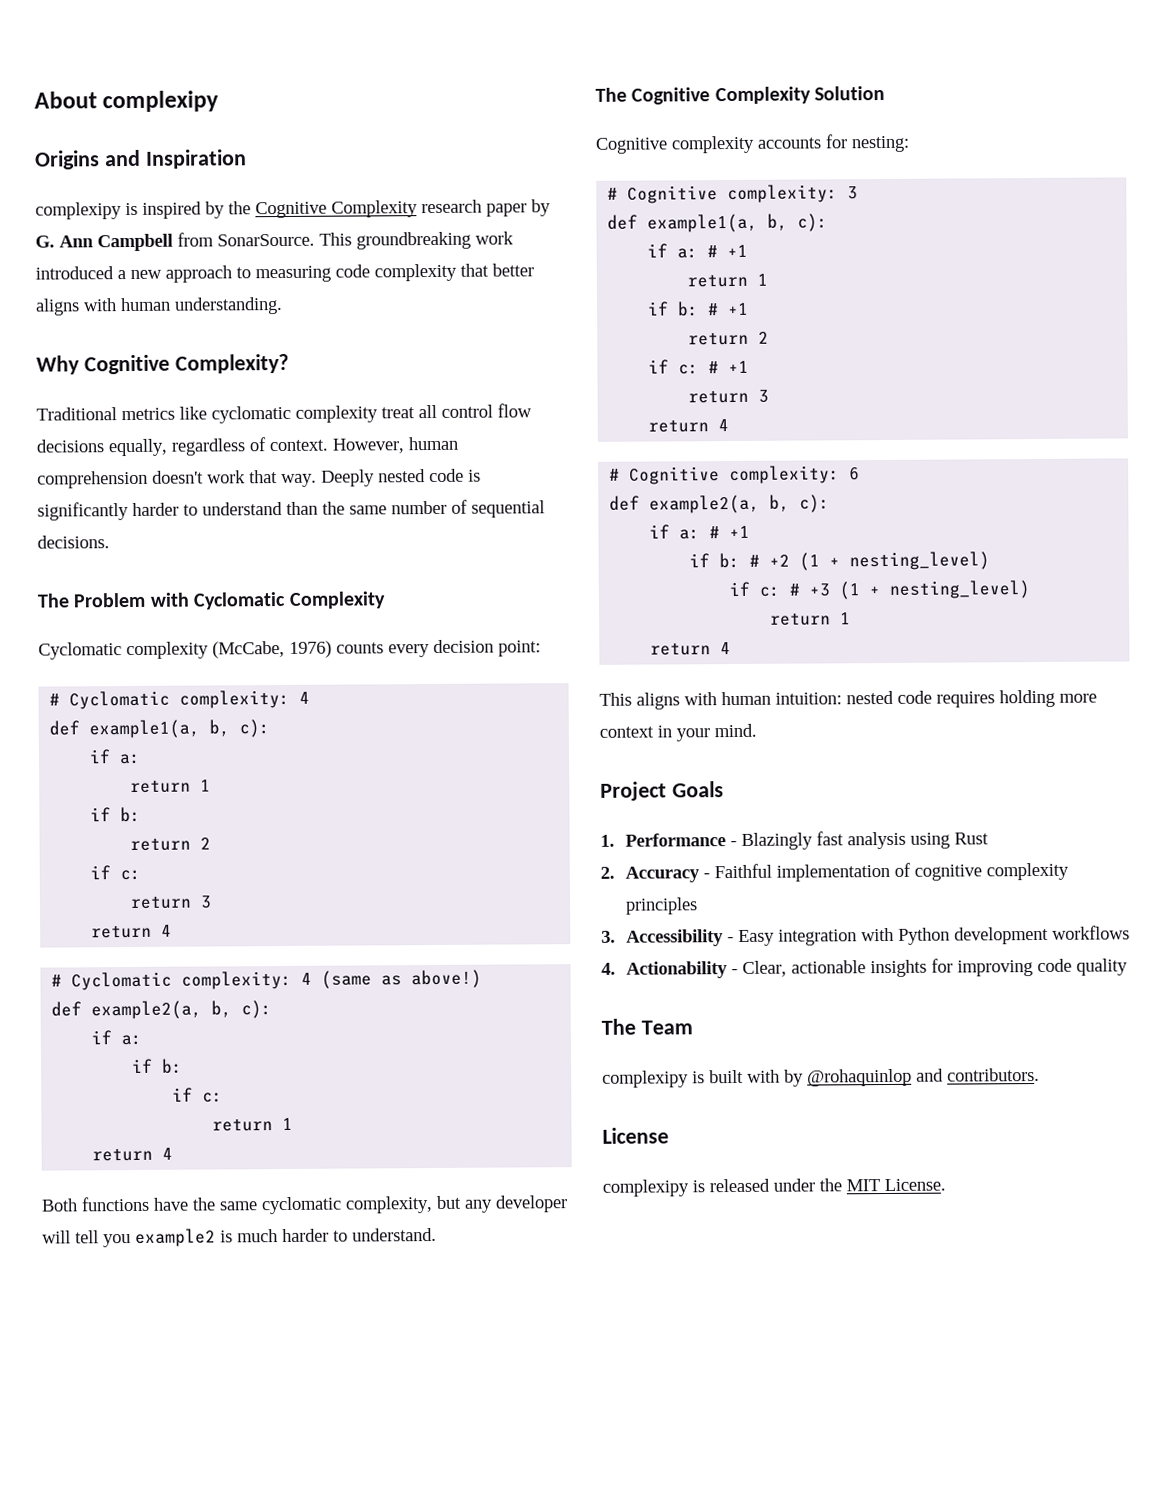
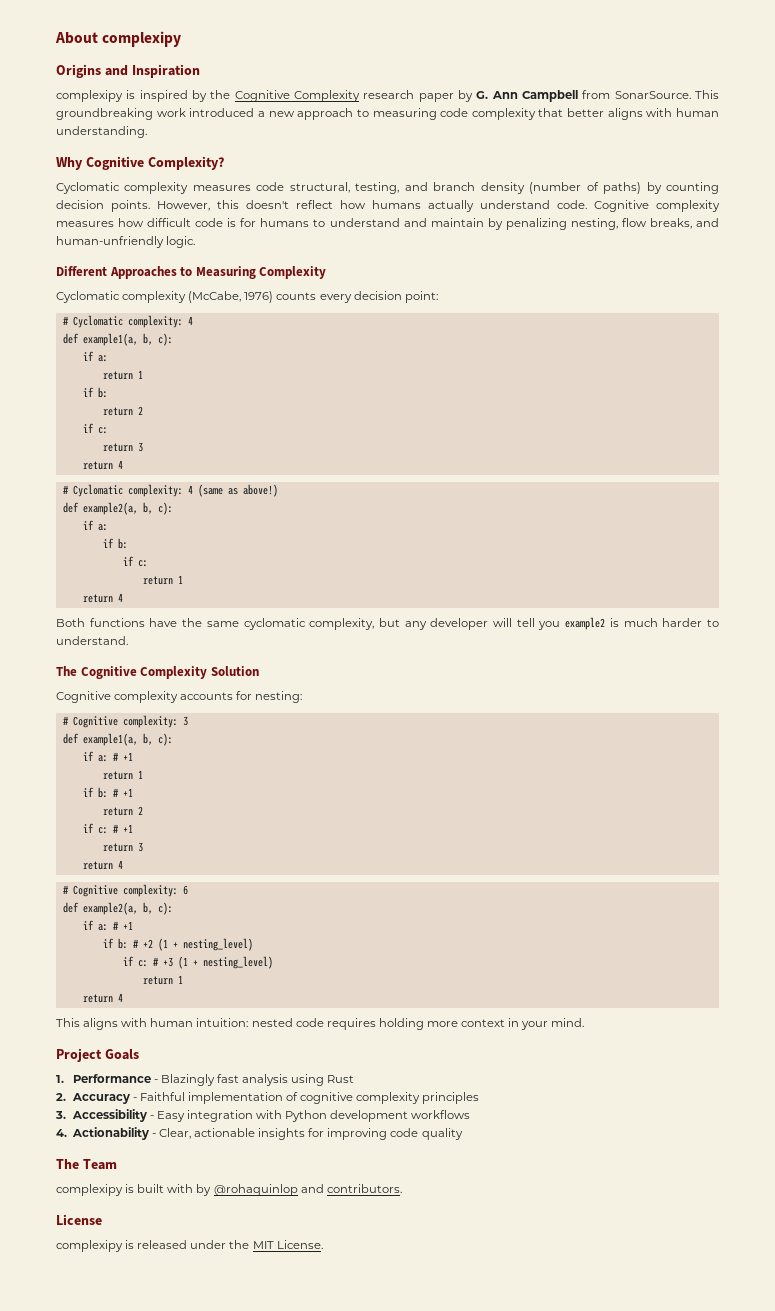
- Traditional metrics like cyclomatic complexity treat all control flow decisions equally, regardless of context. However, human comprehension doesn't work that way. Deeply nested code is significantly harder to understand than the same number of sequential decisions.
- The Problem with Cyclomatic Complexity
+ Cyclomatic complexity measures code structural, testing, and branch density (number of paths) by counting decision points. However, this doesn't reflect how humans actually understand code. Cognitive complexity measures how difficult code is for humans to understand and maintain by penalizing nesting, flow breaks, and human-unfriendly logic.
+ Different Approaches to Measuring Complexity

